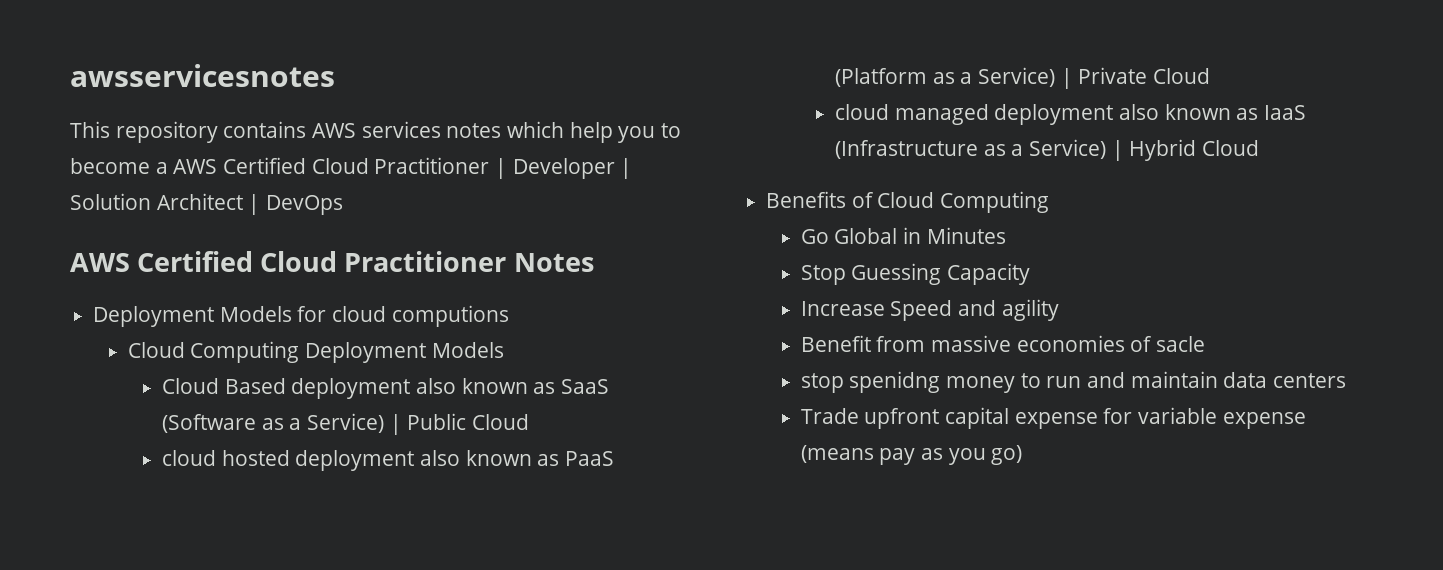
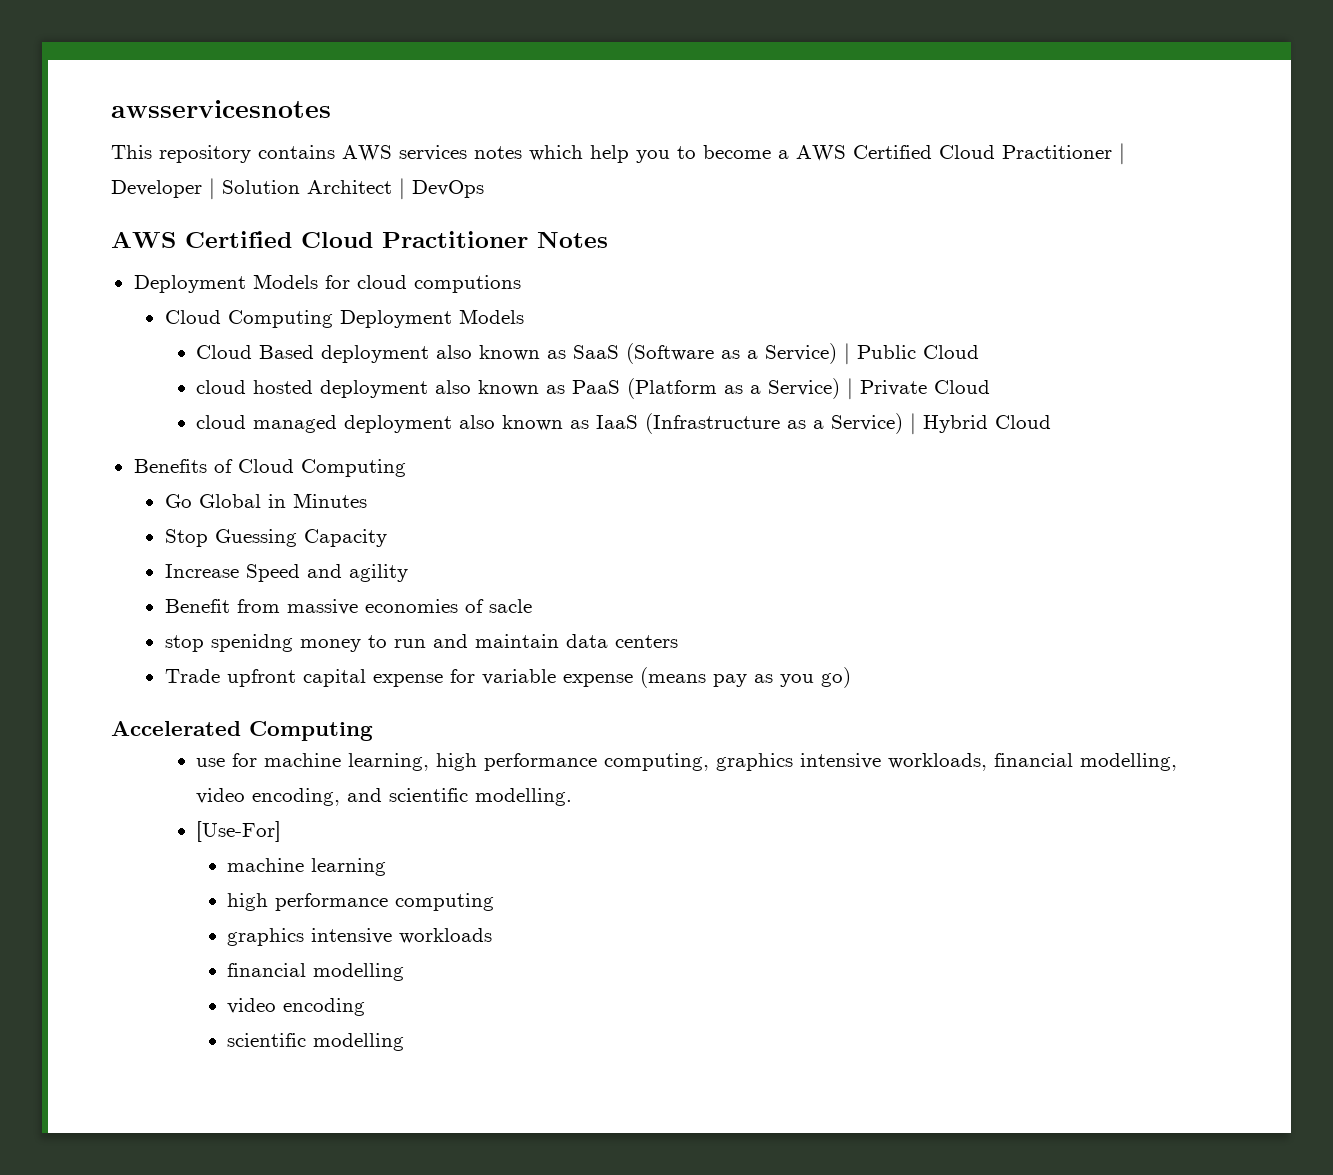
+ Accelerated Computing
+ use for machine learning, high performance computing, graphics intensive workloads, financial modelling, video encoding, and scientific modelling.
+ [Use-For]
+ machine learning
+ high performance computing
+ graphics intensive workloads
+ financial modelling
+ video encoding
+ scientific modelling

